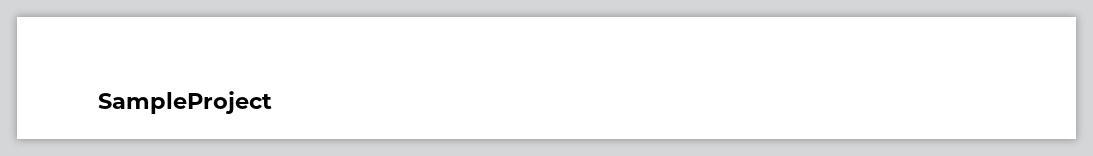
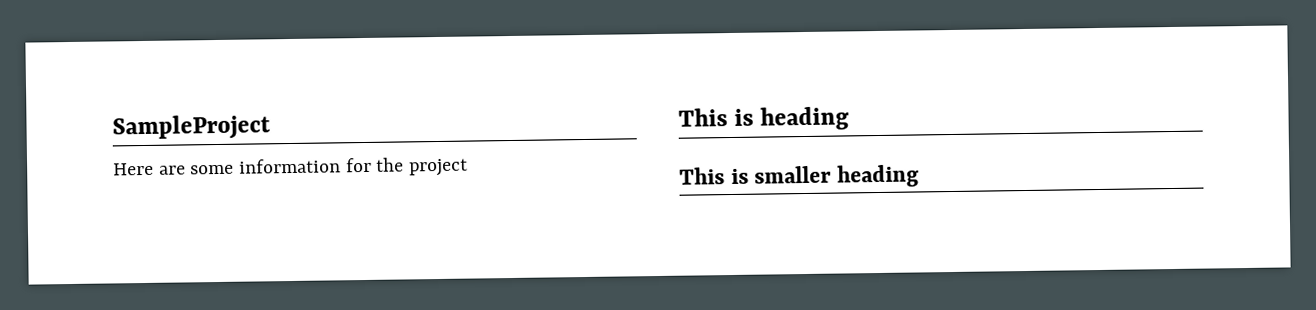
+ Here are some information for the project
+ This is heading
+ This is smaller heading

